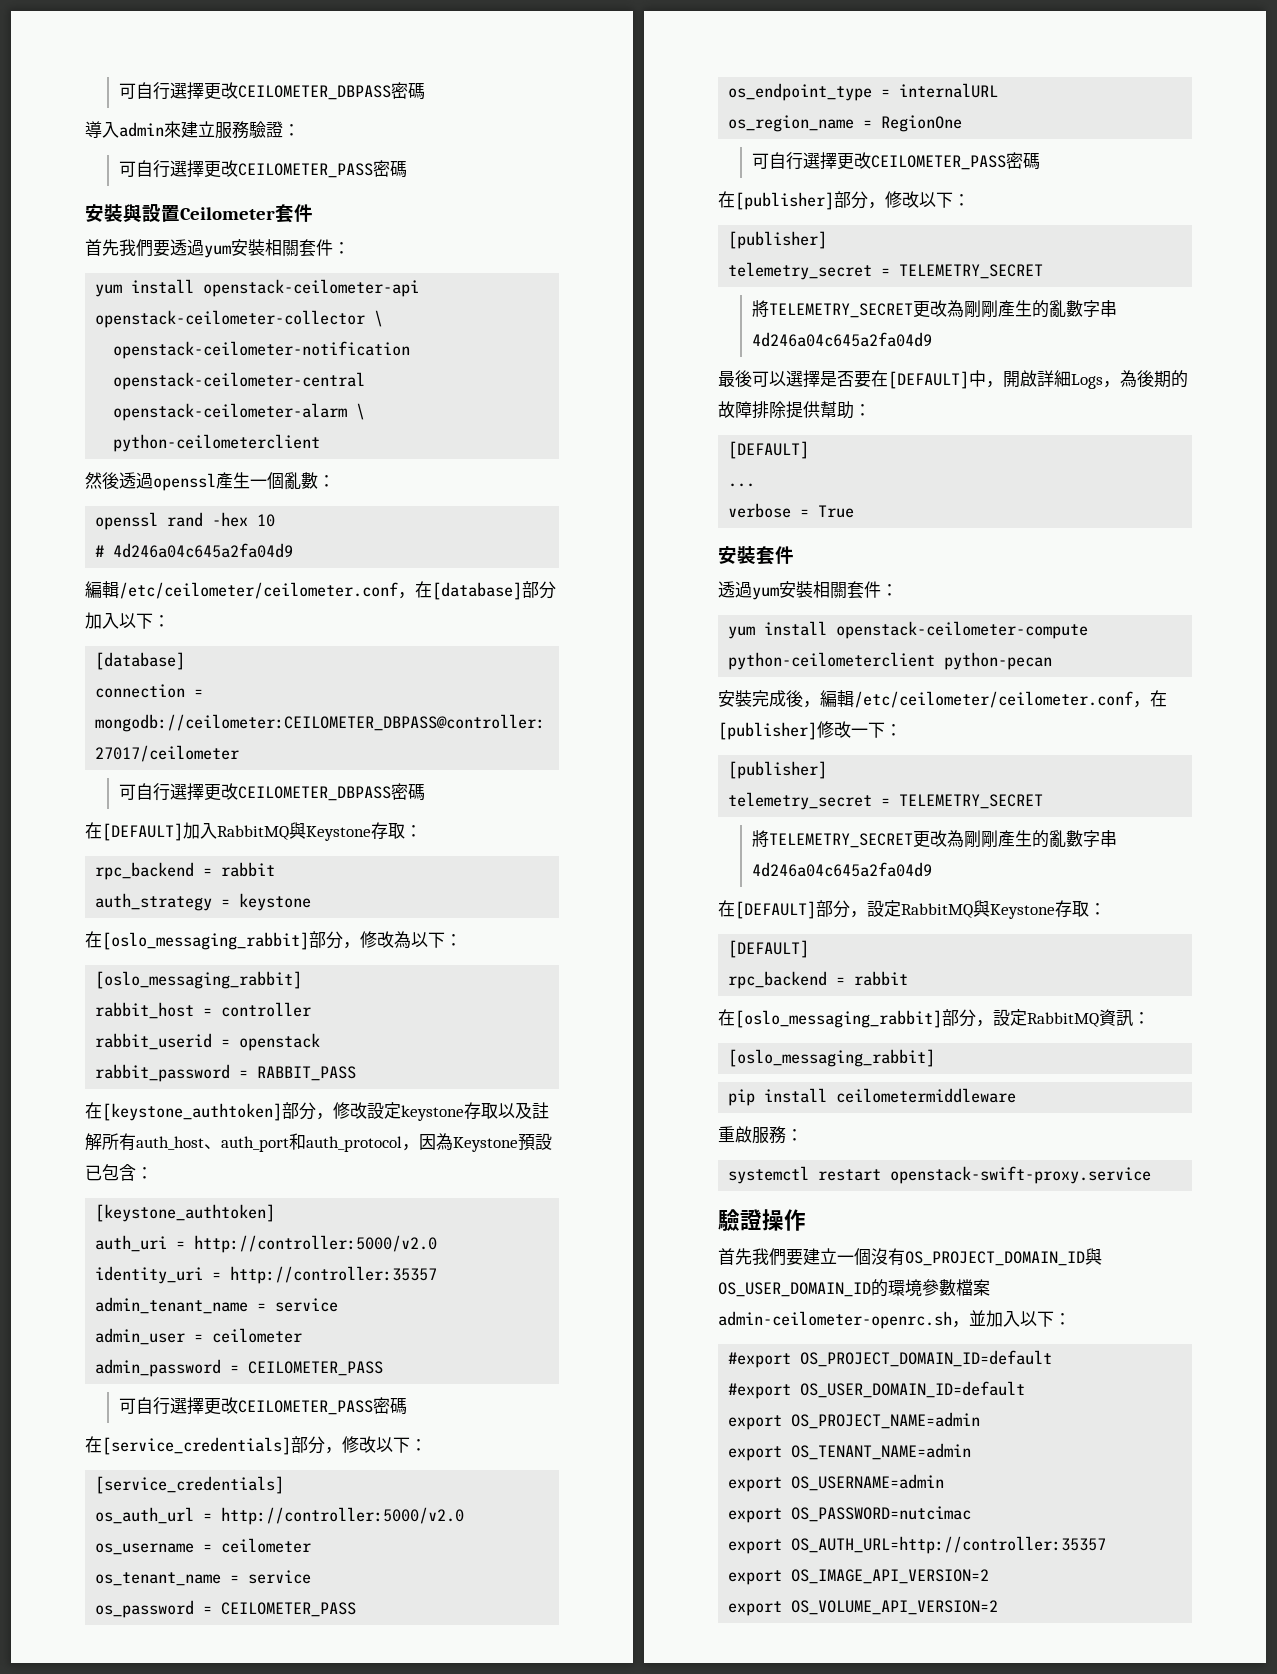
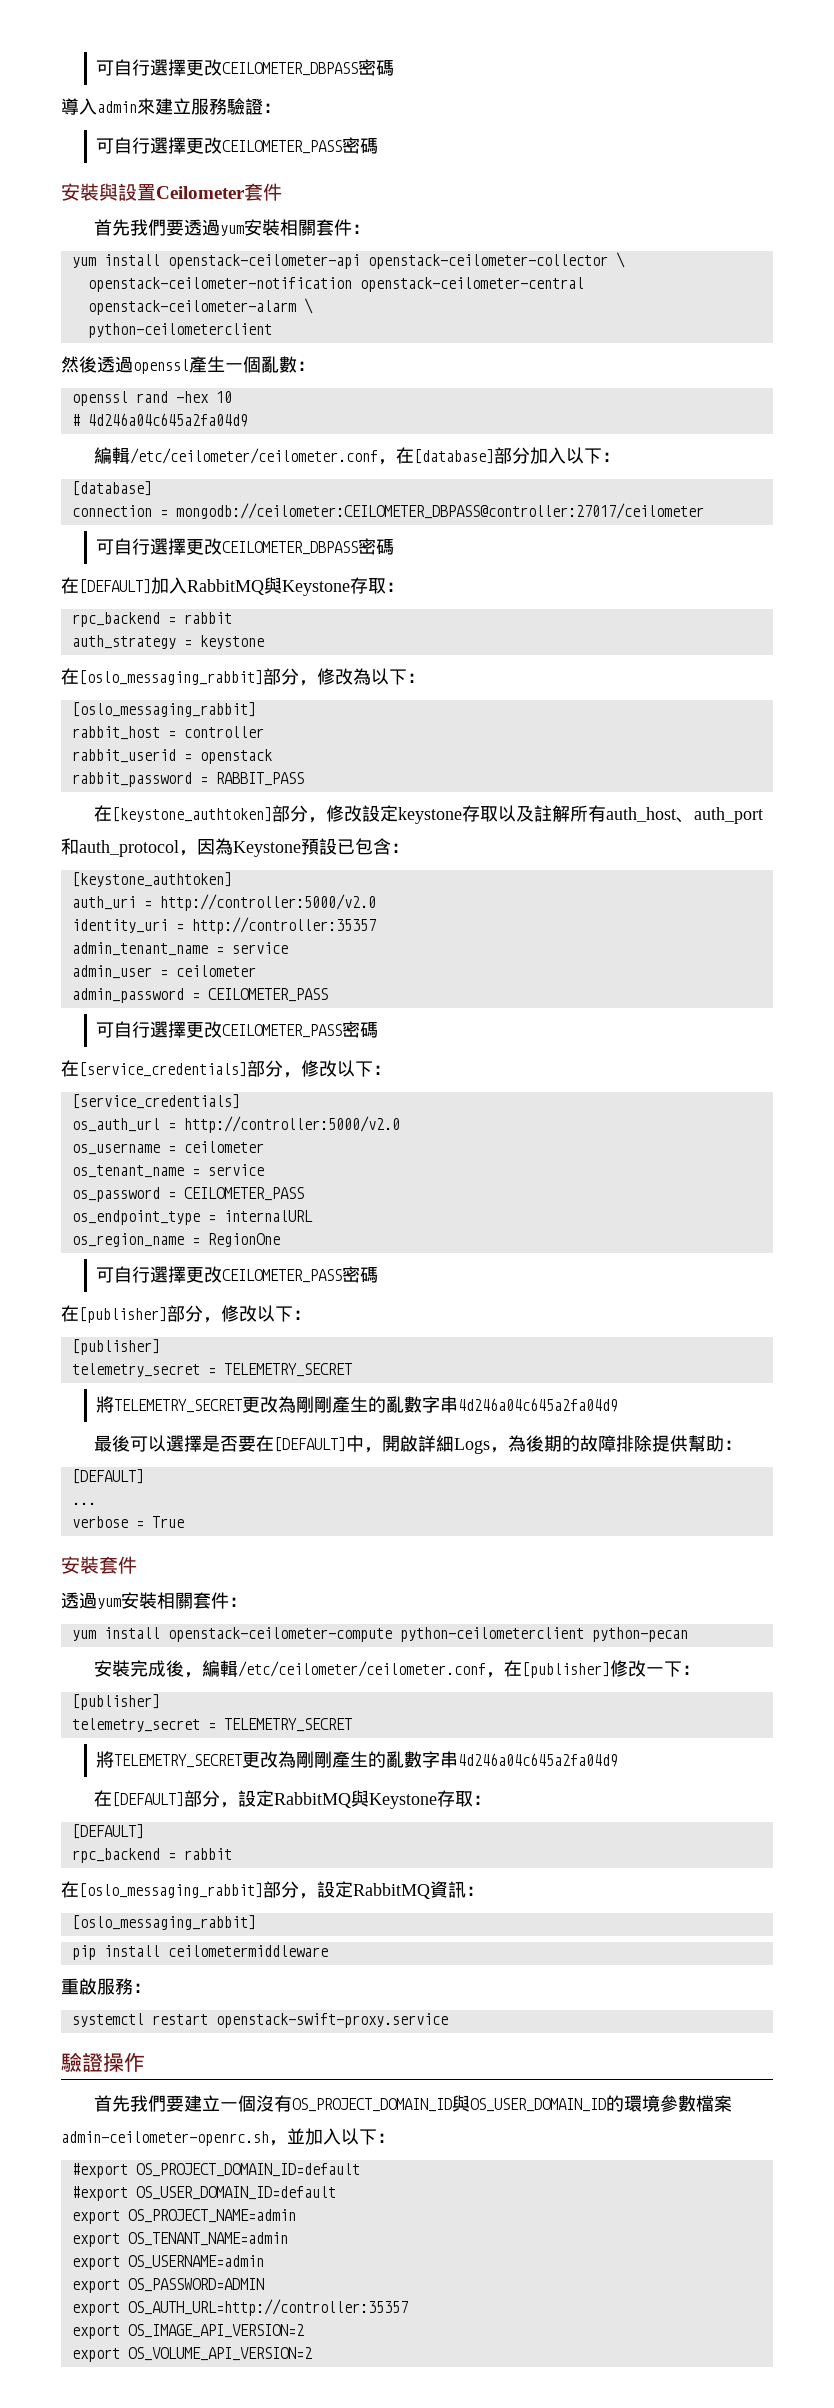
- export OS_PASSWORD=nutcimac
+ export OS_PASSWORD=ADMIN

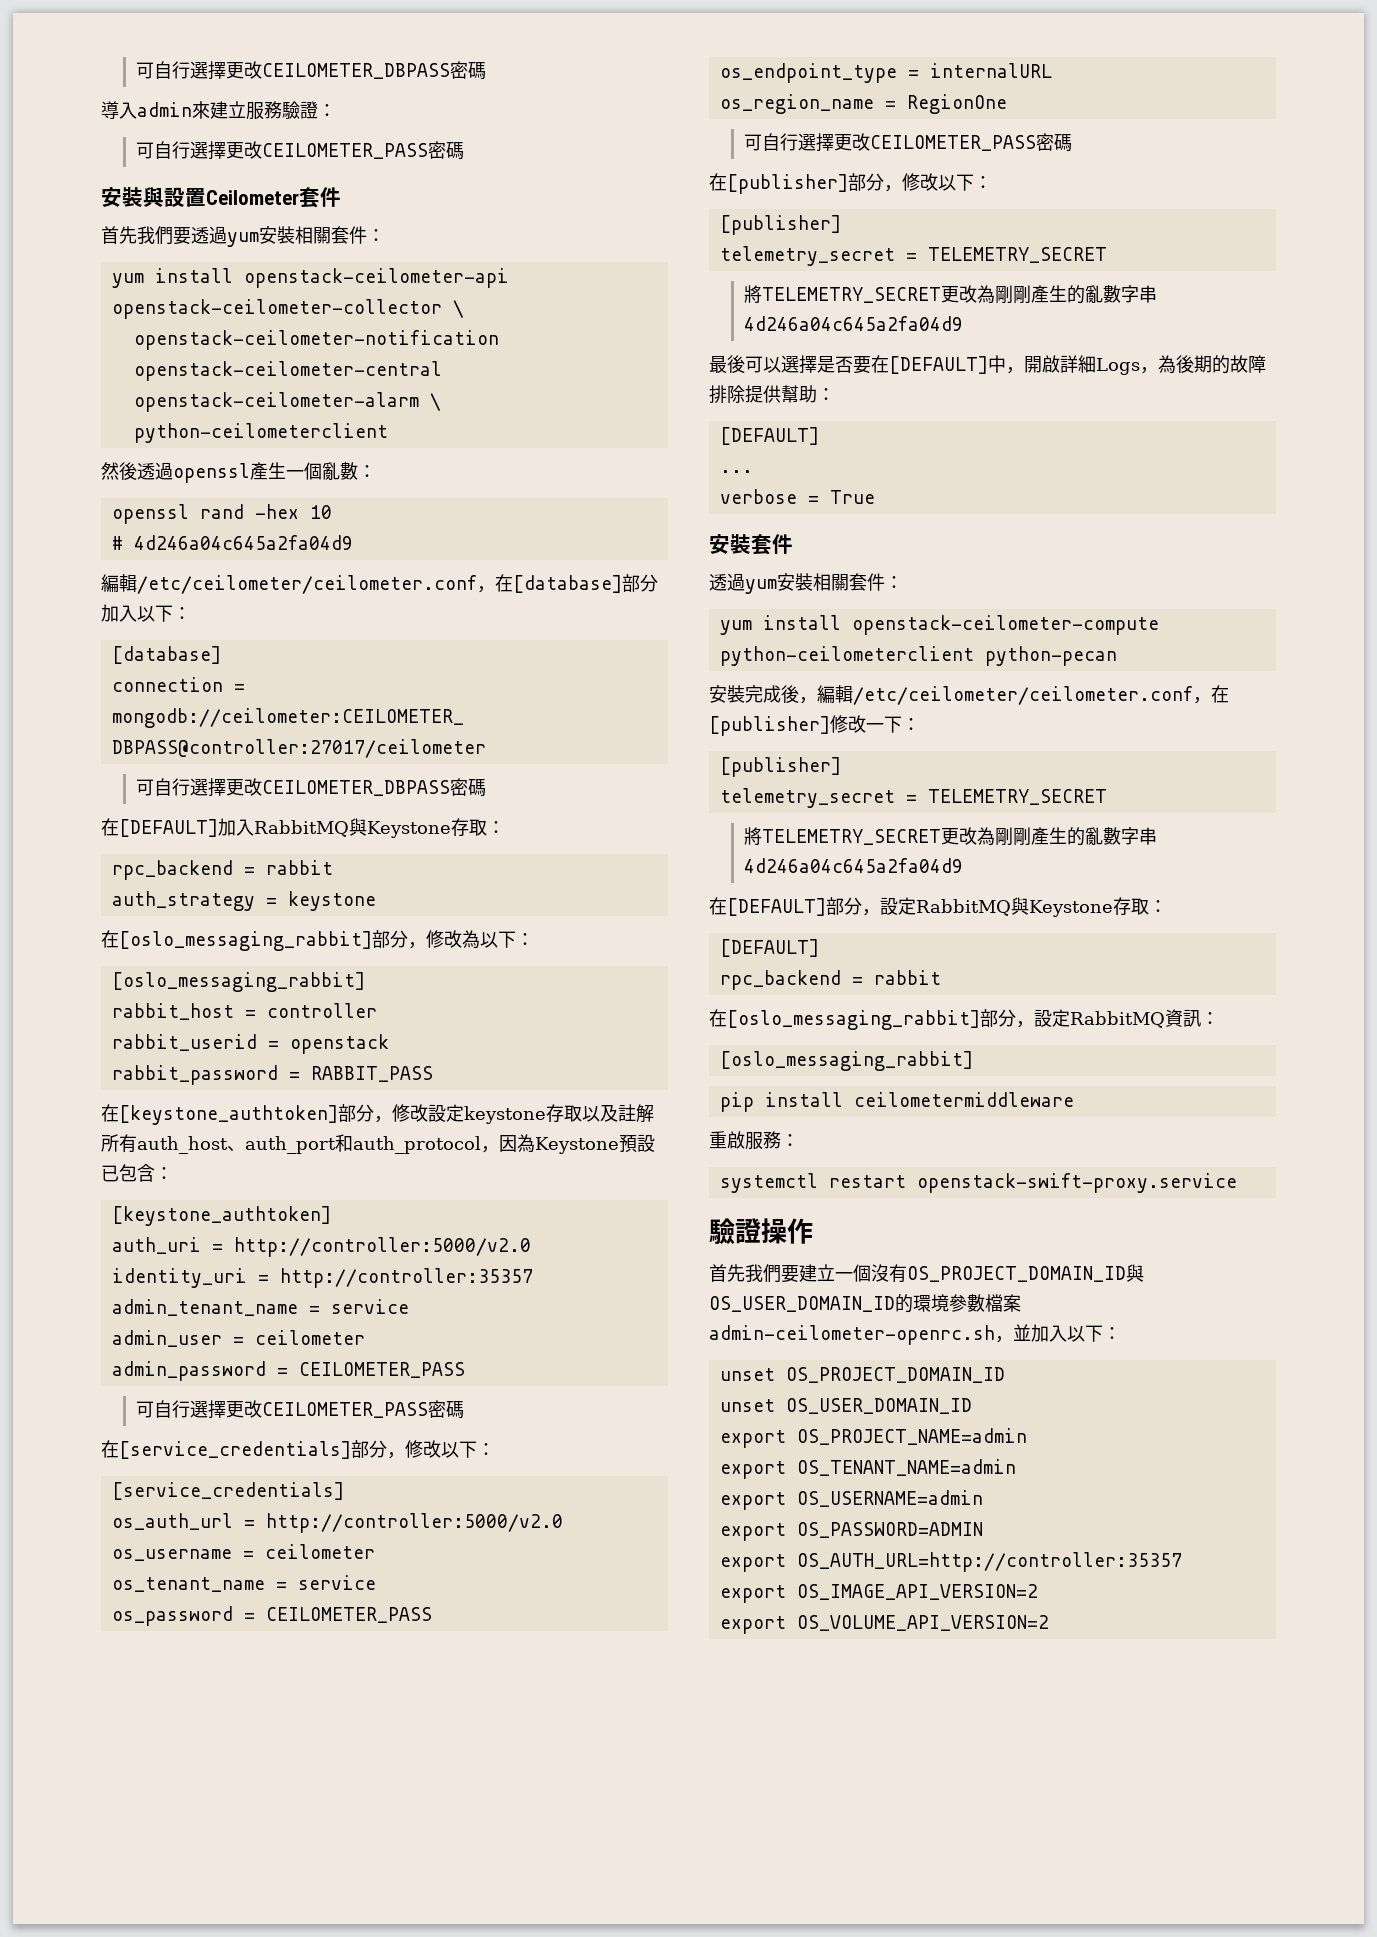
- #export OS_PROJECT_DOMAIN_ID=default
- #export OS_USER_DOMAIN_ID=default
+ unset OS_PROJECT_DOMAIN_ID
+ unset OS_USER_DOMAIN_ID

